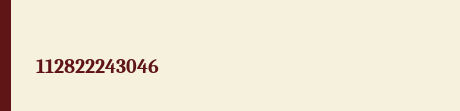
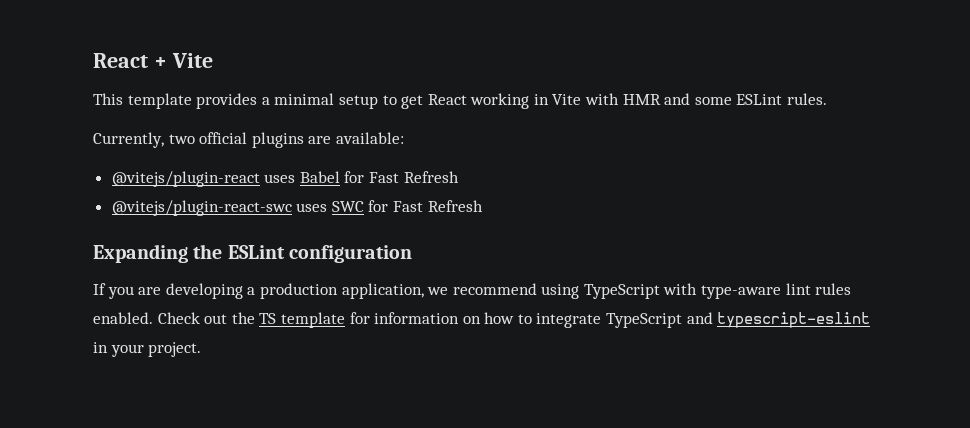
- 112822243046
+ React + Vite
+ This template provides a minimal setup to get React working in Vite with HMR and some ESLint rules.
+ Currently, two official plugins are available:
+ @vitejs/plugin-react uses Babel for Fast Refresh
+ @vitejs/plugin-react-swc uses SWC for Fast Refresh
+ Expanding the ESLint configuration
+ If you are developing a production application, we recommend using TypeScript with type-aware lint rules enabled. Check out the TS template for information on how to integrate TypeScript and typescript-eslint in your project.

